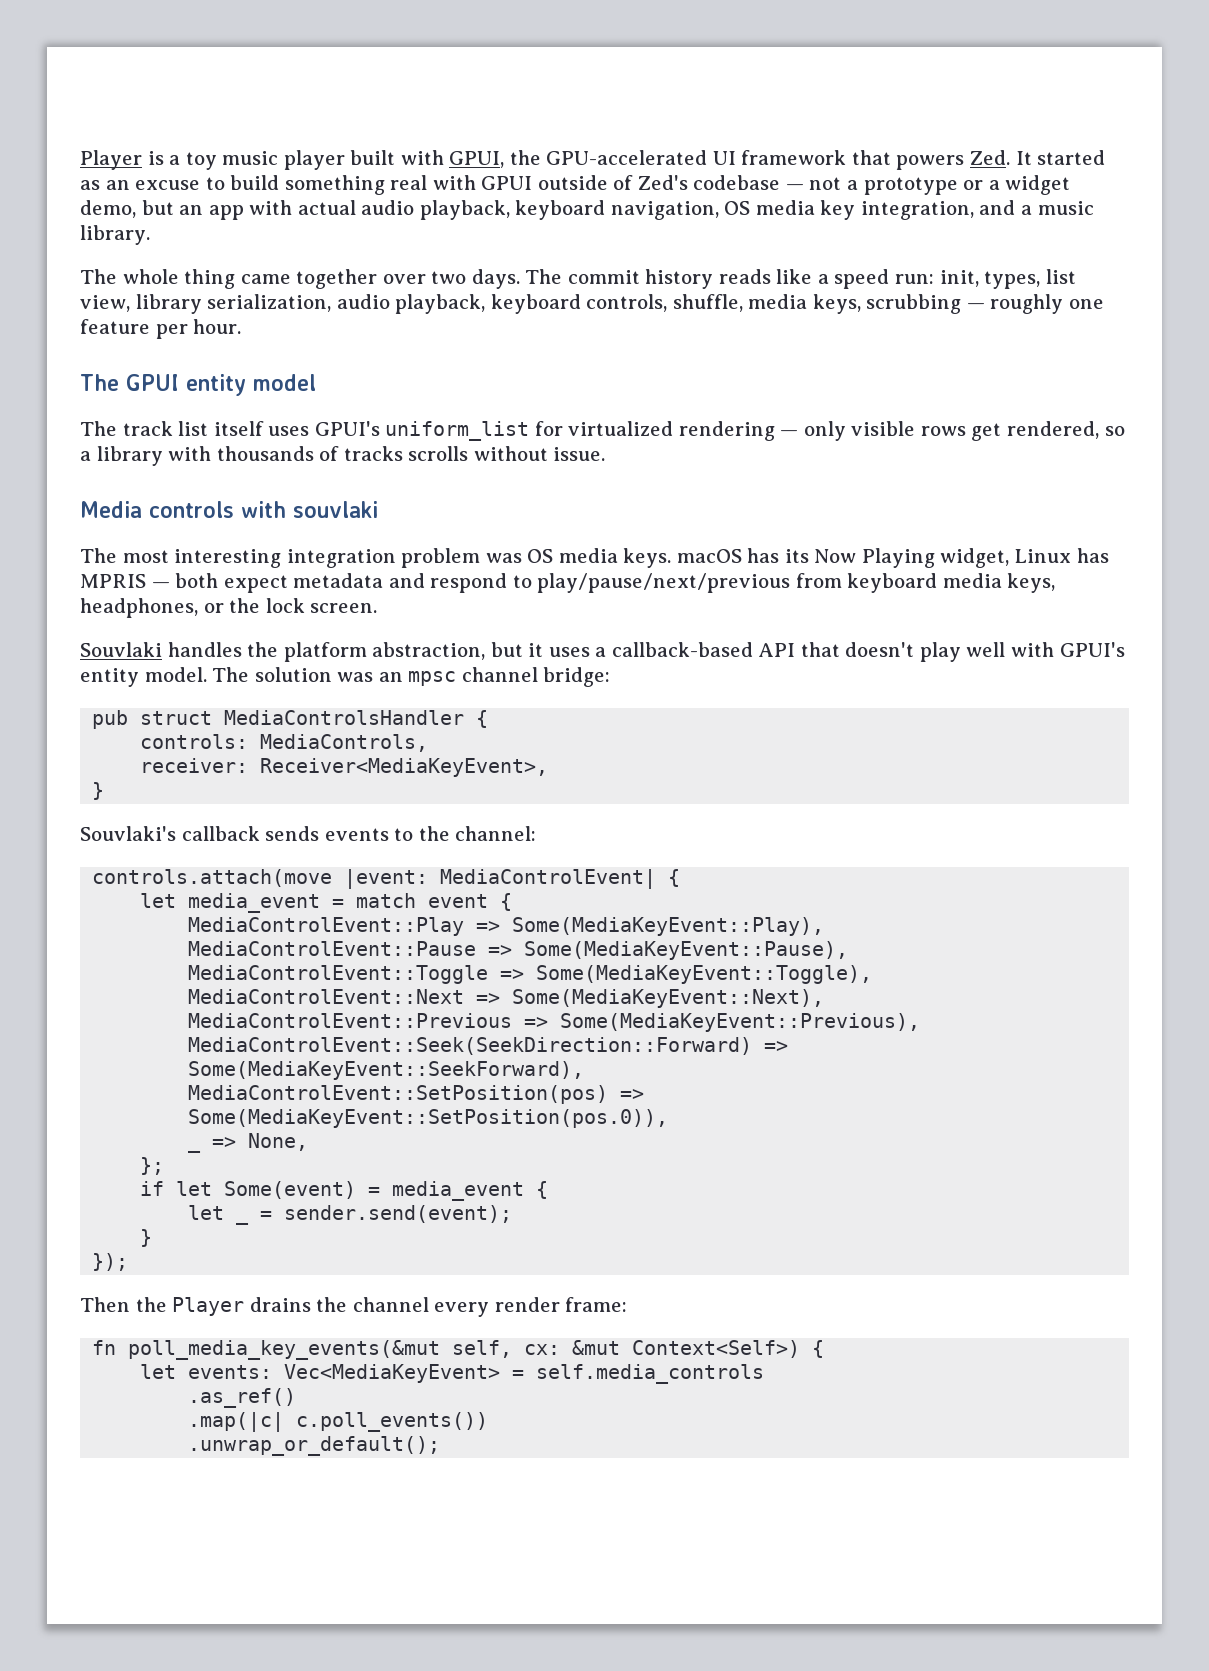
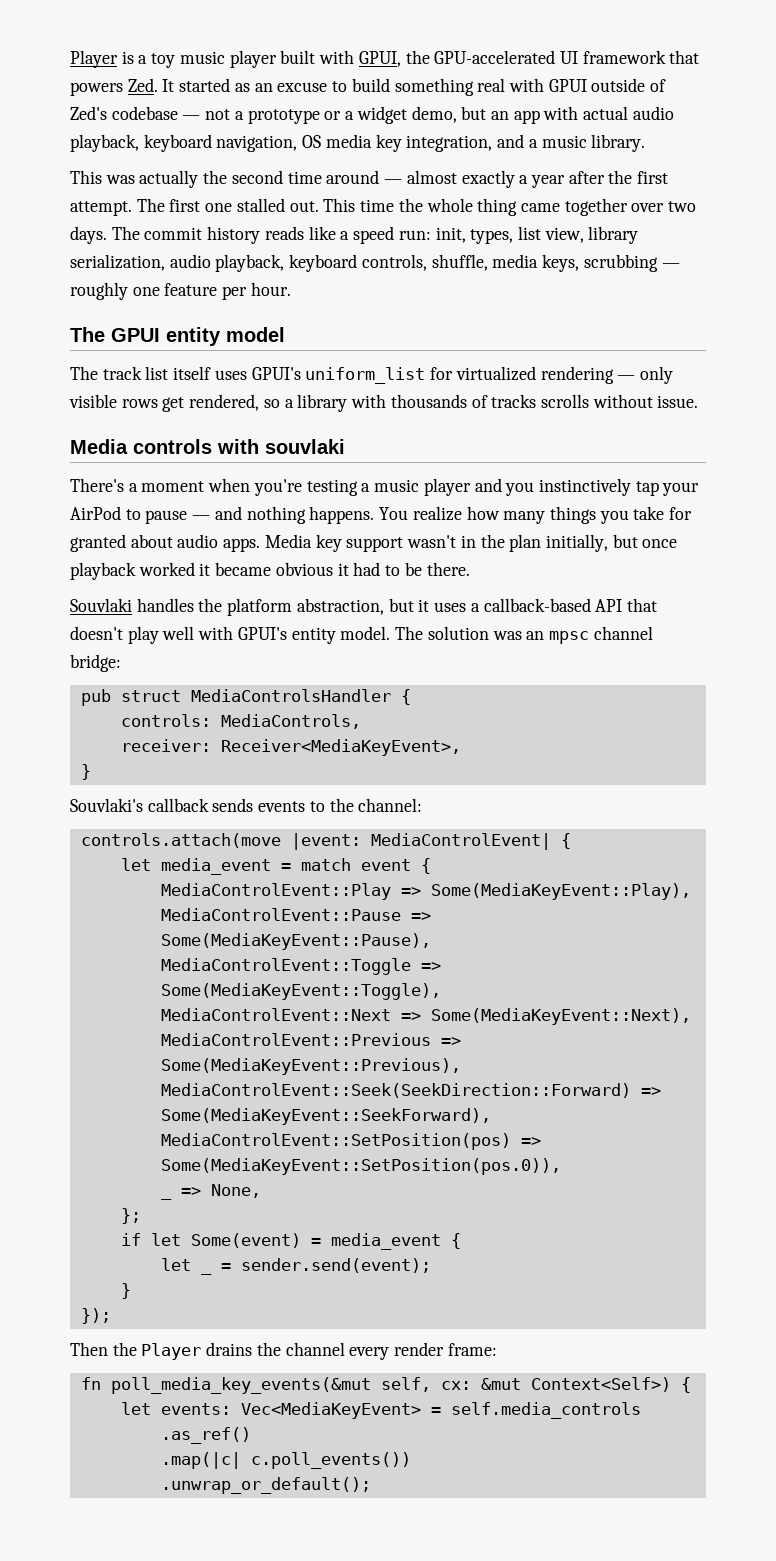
- The whole thing came together over two days.
+ This was actually the second time around — almost exactly a year after the first attempt. The first one stalled out. This time the whole thing came together over two days.
- The most interesting integration problem was OS media keys. macOS has its Now Playing widget, Linux has MPRIS — both expect metadata and respond to play/pause/next/previous from keyboard media keys, headphones, or the lock screen.
+ There's a moment when you're testing a music player and you instinctively tap your AirPod to pause — and nothing happens. You realize how many things you take for granted about audio apps. Media key support wasn't in the plan initially, but once playback worked it became obvious it had to be there.

